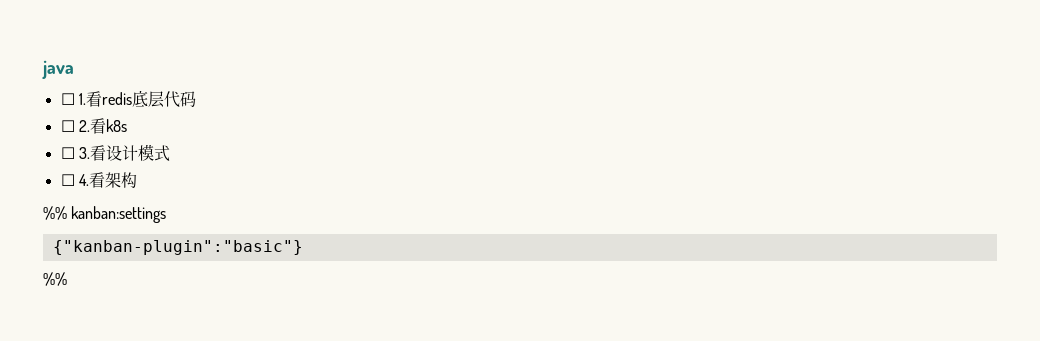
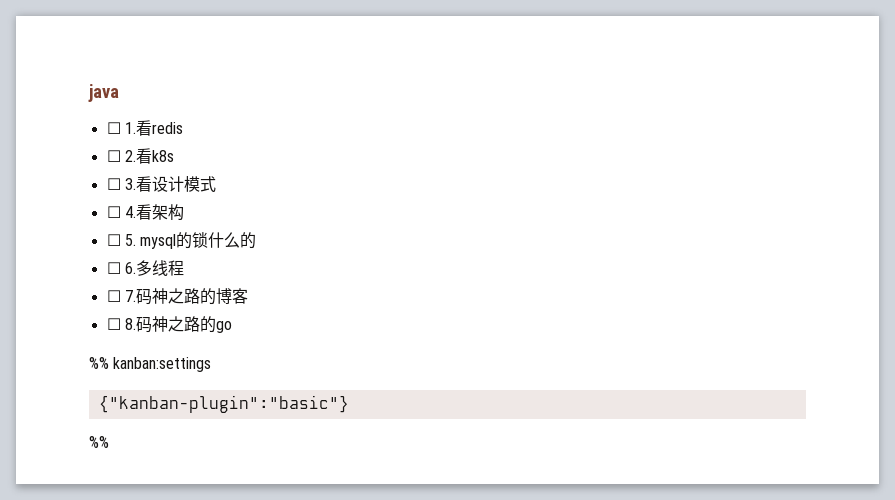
- ☐ 1.看redis底层代码
+ ☐ 1.看redis
+ ☐ 5. mysql的锁什么的
+ ☐ 6.多线程
+ ☐ 7.码神之路的博客
+ ☐ 8.码神之路的go

